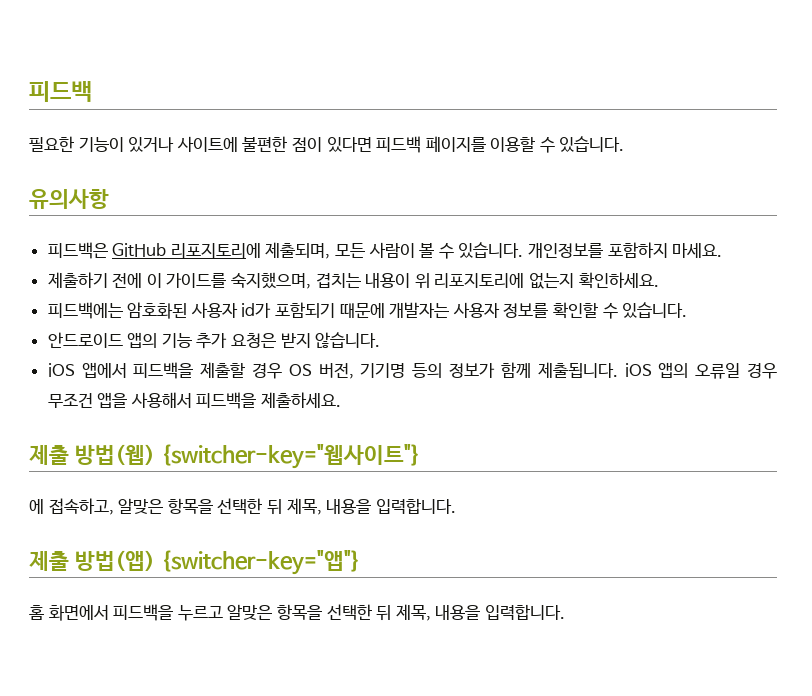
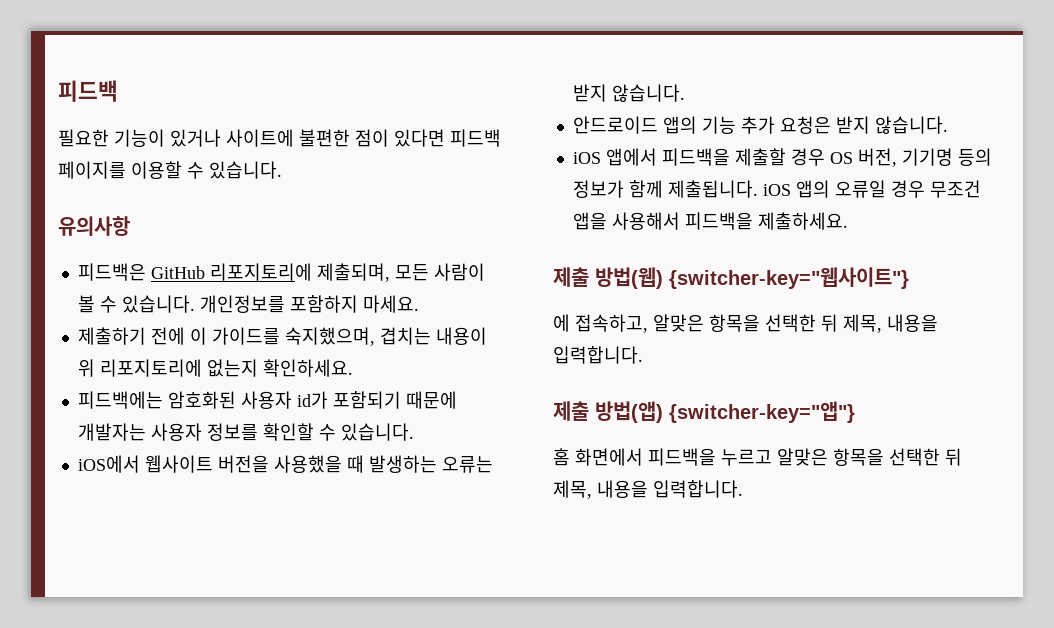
+ iOS에서 웹사이트 버전을 사용했을 때 발생하는 오류는 받지 않습니다.

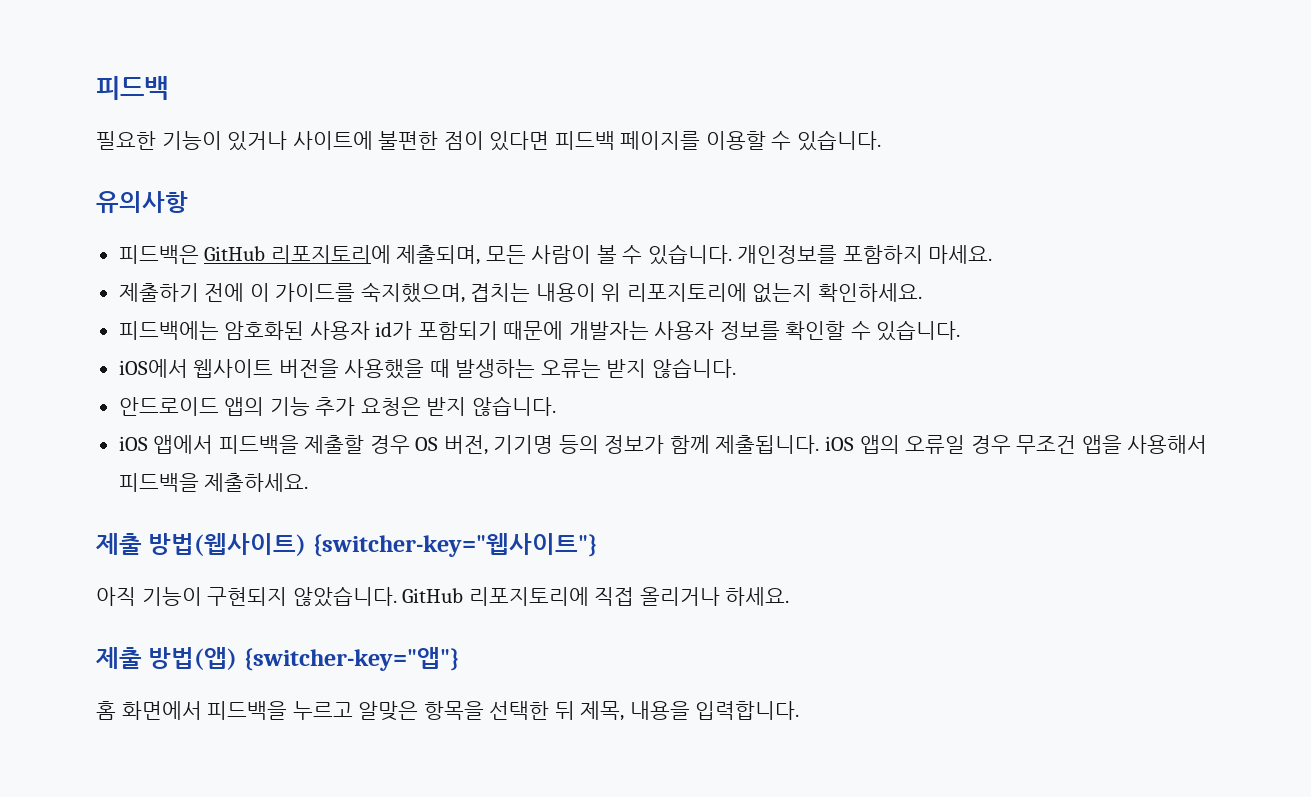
- 제출 방법(웹) {switcher-key="웹사이트"}
+ 제출 방법(웹사이트) {switcher-key="웹사이트"}
- 에 접속하고, 알맞은 항목을 선택한 뒤 제목, 내용을 입력합니다.
+ 아직 기능이 구현되지 않았습니다. GitHub 리포지토리에 직접 올리거나 하세요.

